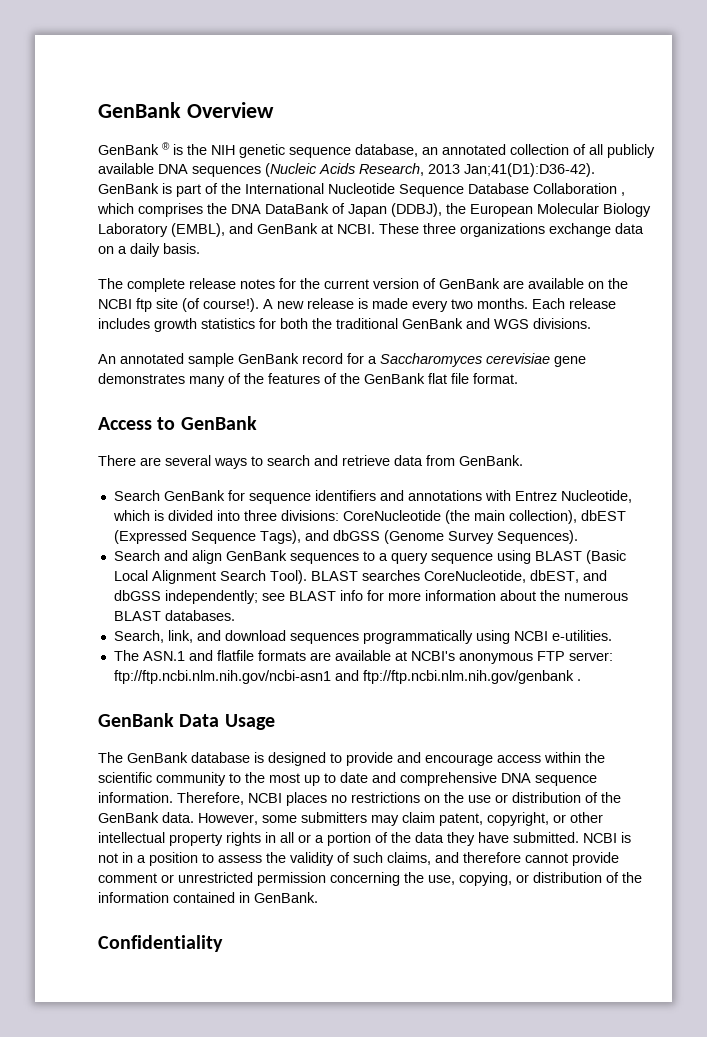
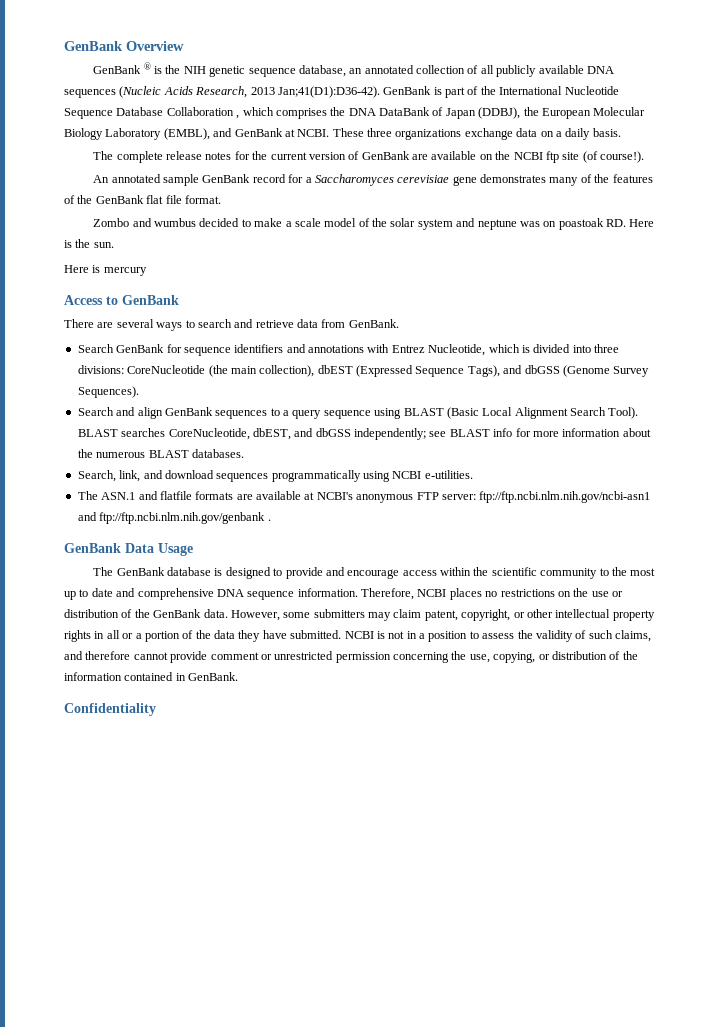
- A new release is made every two months. Each release includes growth statistics for both the traditional GenBank and WGS divisions.
+ Zombo and wumbus decided to make a scale model of the solar system and neptune was on poastoak RD. Here is the sun.
+ Here is mercury

